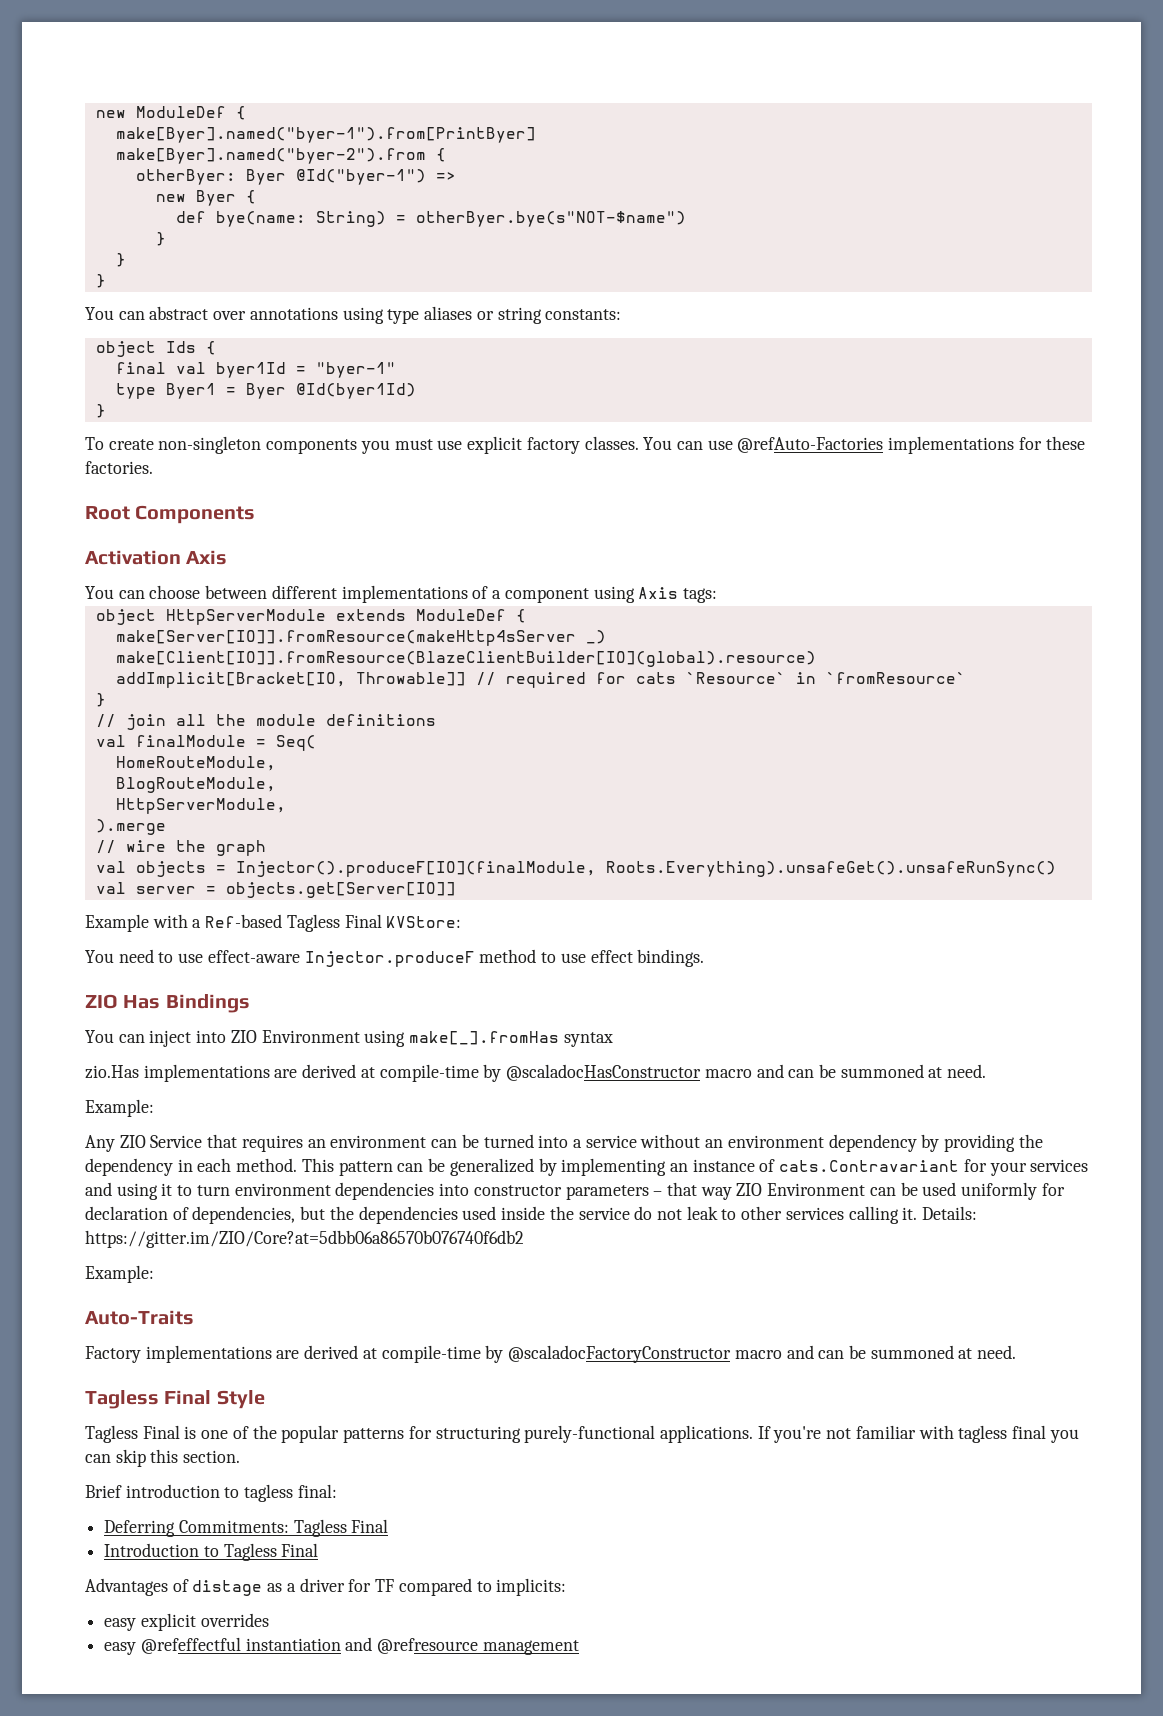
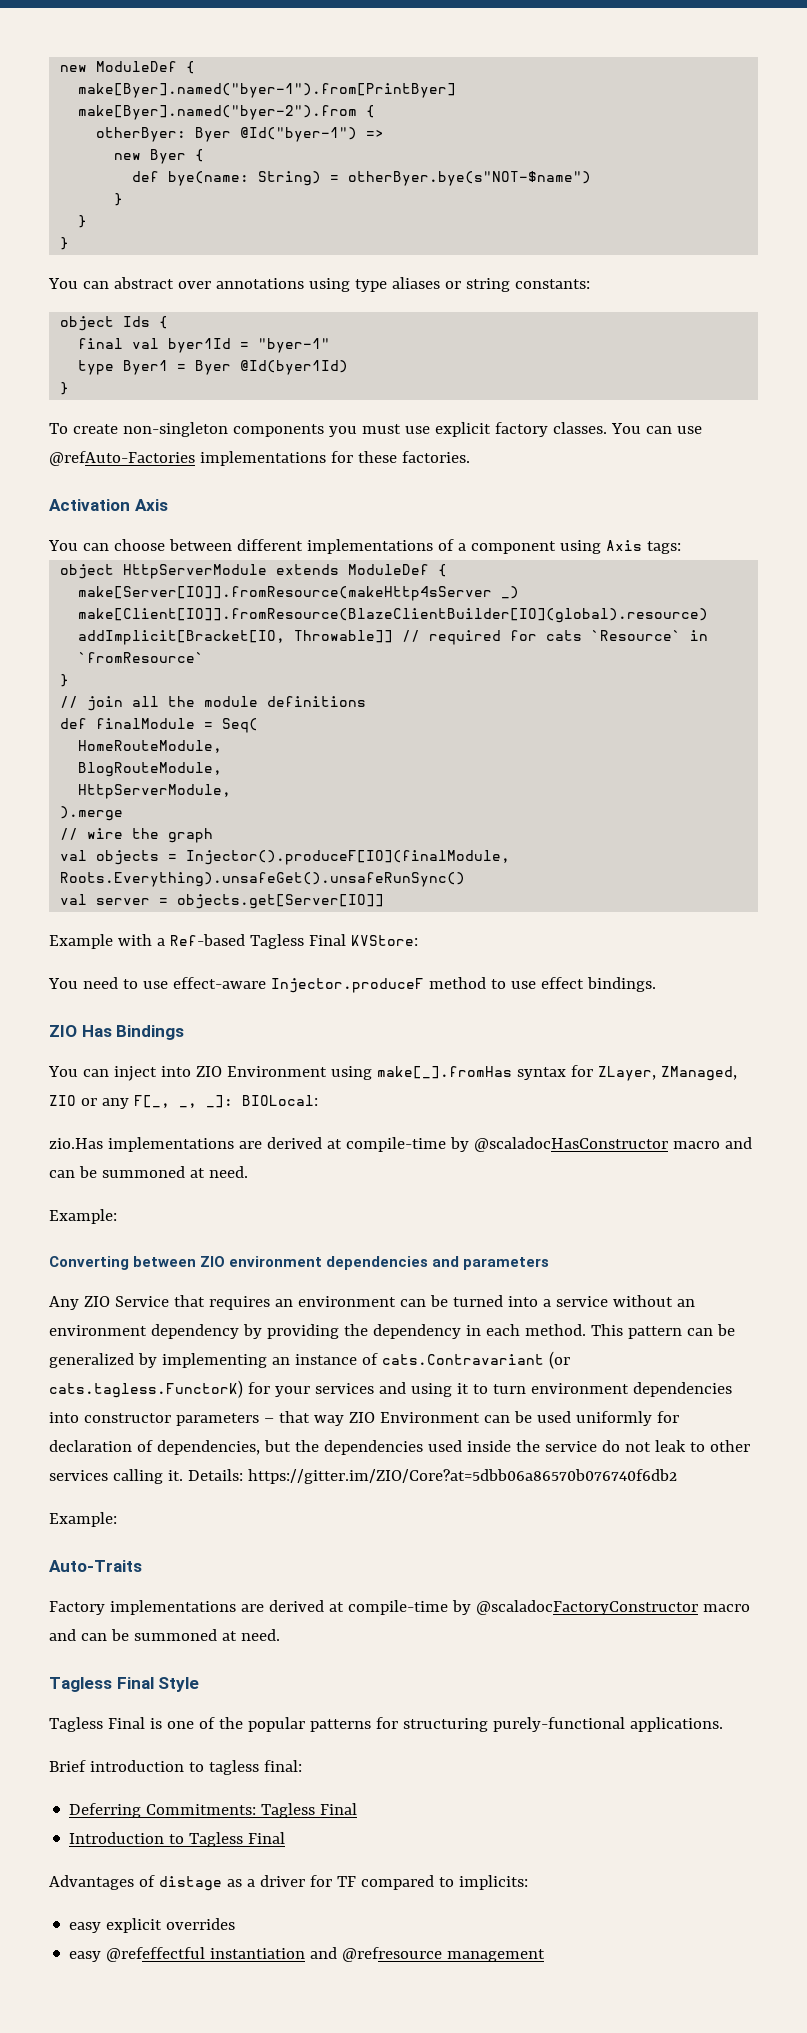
- Root Components
- val finalModule = Seq(
+ def finalModule = Seq(
- You can inject into ZIO Environment using make[_].fromHas syntax
+ You can inject into ZIO Environment using make[_].fromHas syntax for ZLayer, ZManaged, ZIO or any F[_, _, _]: BIOLocal:
+ Converting between ZIO environment dependencies and parameters
- This pattern can be generalized by implementing an instance of cats.Contravariant for your services and using it to turn environment dependencies into constructor parameters – that way ZIO Environment can be used uniformly for declaration of dependencies, but the dependencies used inside the service do not leak to other services calling it.
+ This pattern can be generalized by implementing an instance of cats.Contravariant (or cats.tagless.FunctorK) for your services and using it to turn environment dependencies into constructor parameters – that way ZIO Environment can be used uniformly for declaration of dependencies, but the dependencies used inside the service do not leak to other services calling it.
- If you're not familiar with tagless final you can skip this section.

